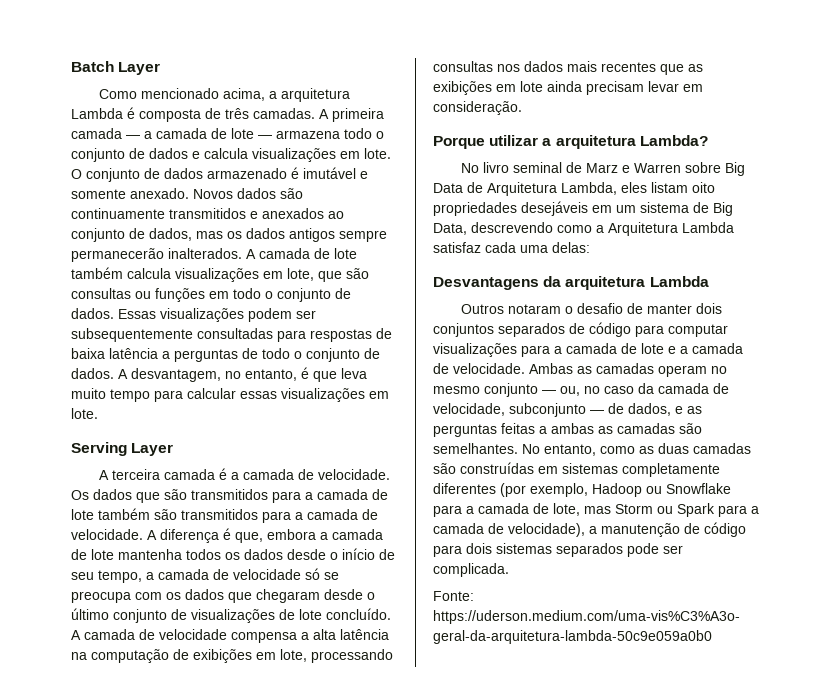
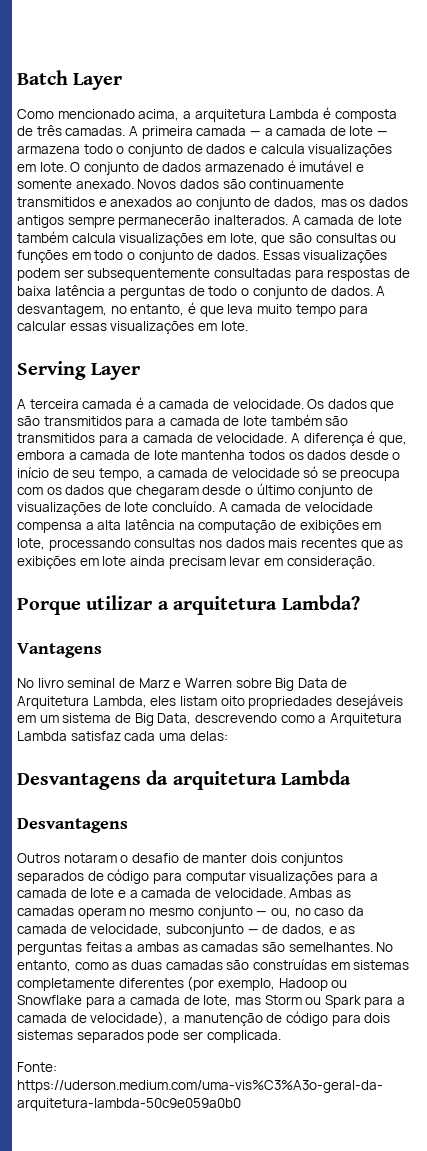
+ Vantagens
  Desvantagens da arquitetura Lambda
+ Desvantagens

